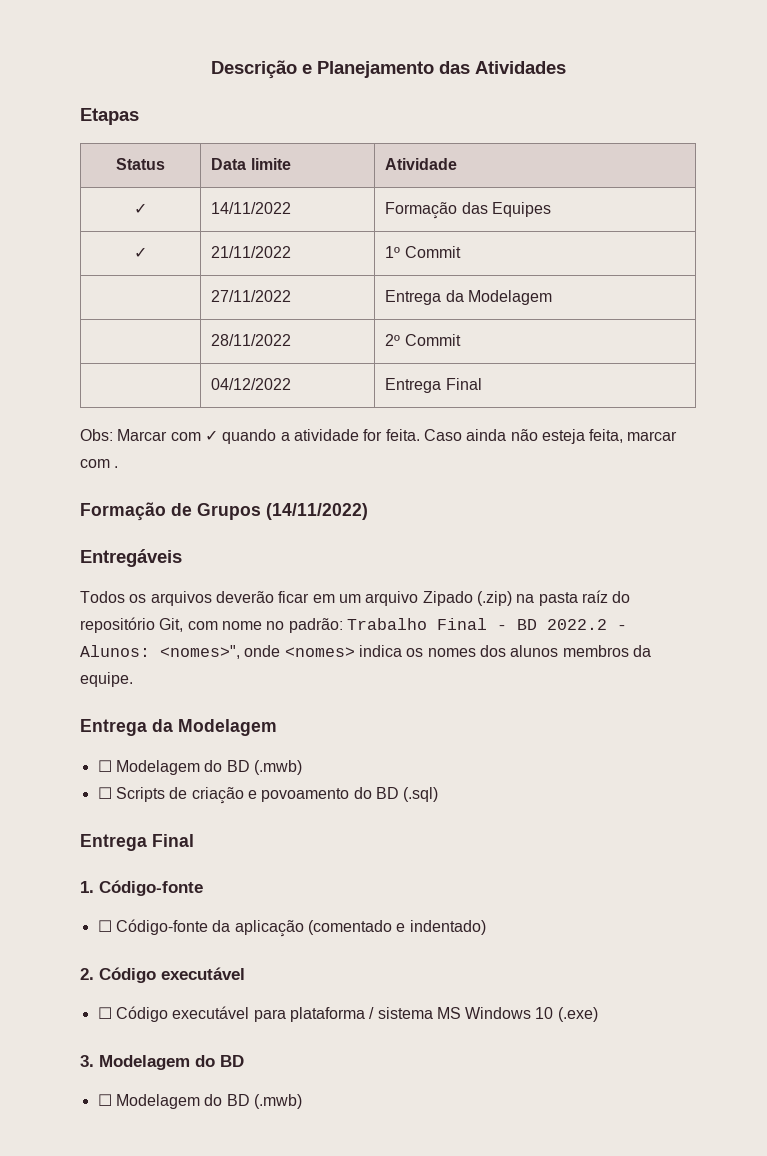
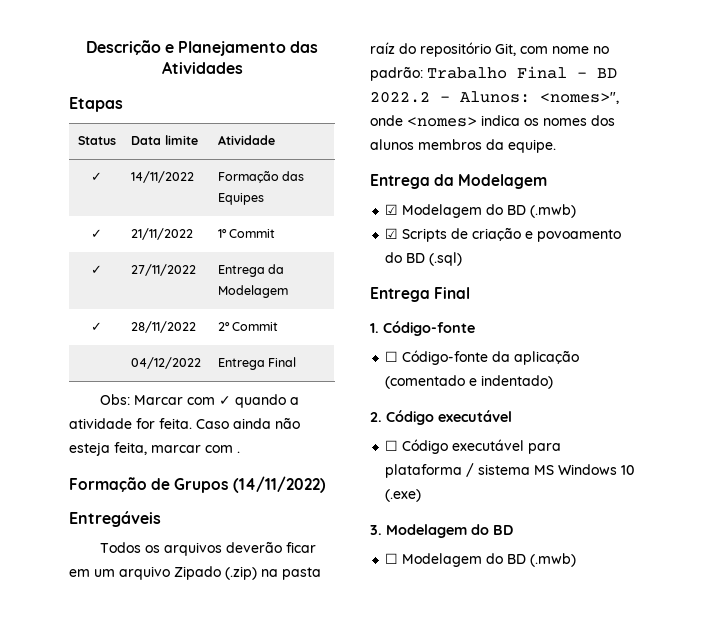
- | 27/11/2022 | Entrega da Modelagem
+ ✓ | 27/11/2022 | Entrega da Modelagem
- | 28/11/2022 | 2º Commit
+ ✓ | 28/11/2022 | 2º Commit
  Todos os arquivos deverão ficar em um arquivo Zipado (.zip) na pasta raíz do repositório Git, com nome no padrão: Trabalho Final - BD 2022.2 - Alunos: <nomes>", onde <nomes> indica os nomes dos alunos membros da equipe.
  Entrega da Modelagem
- ☐ Modelagem do BD (.mwb)
+ ☑ Modelagem do BD (.mwb)
- ☐ Scripts de criação e povoamento do BD (.sql)
+ ☑ Scripts de criação e povoamento do BD (.sql)

